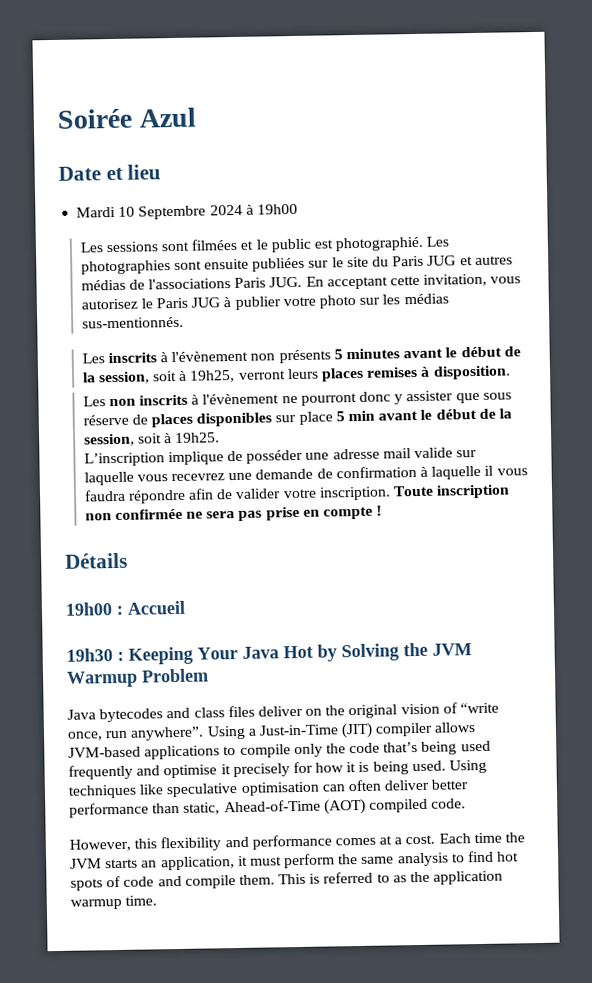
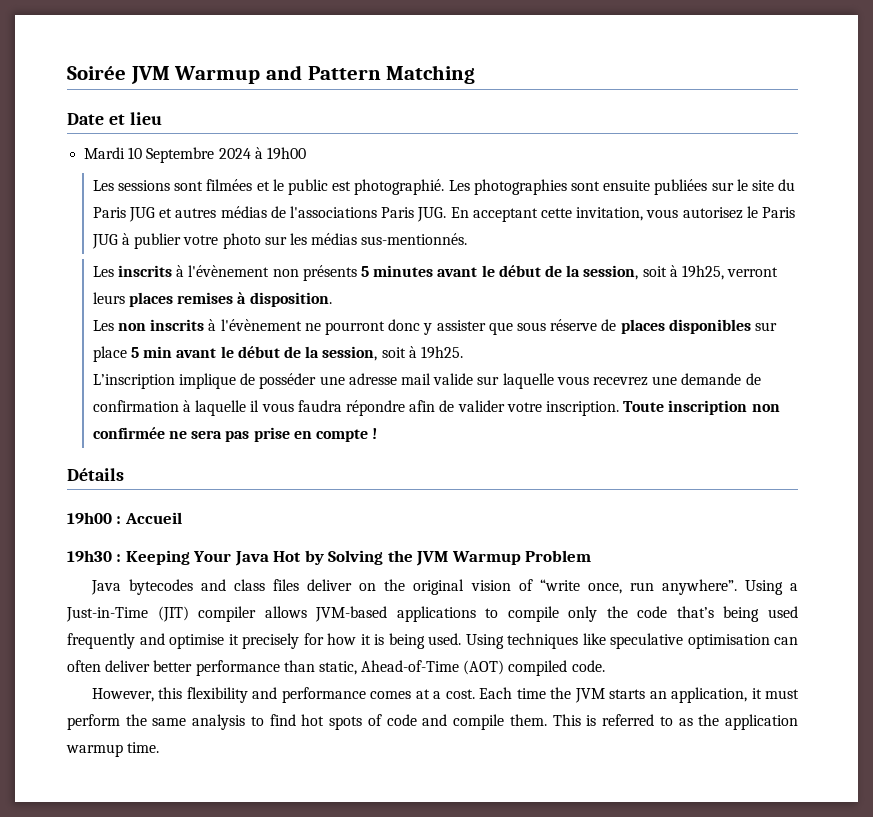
- Soirée Azul
+ Soirée JVM Warmup and Pattern Matching

